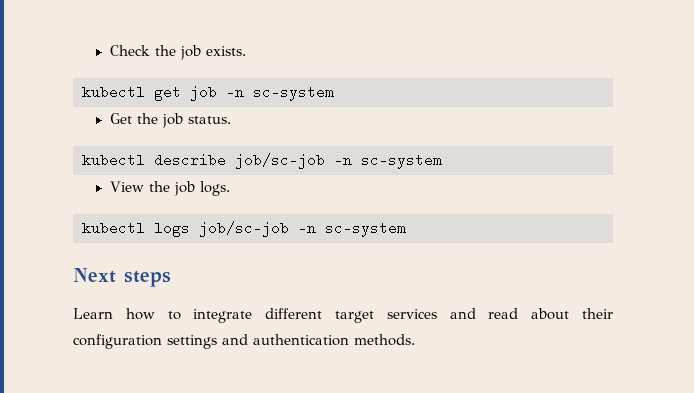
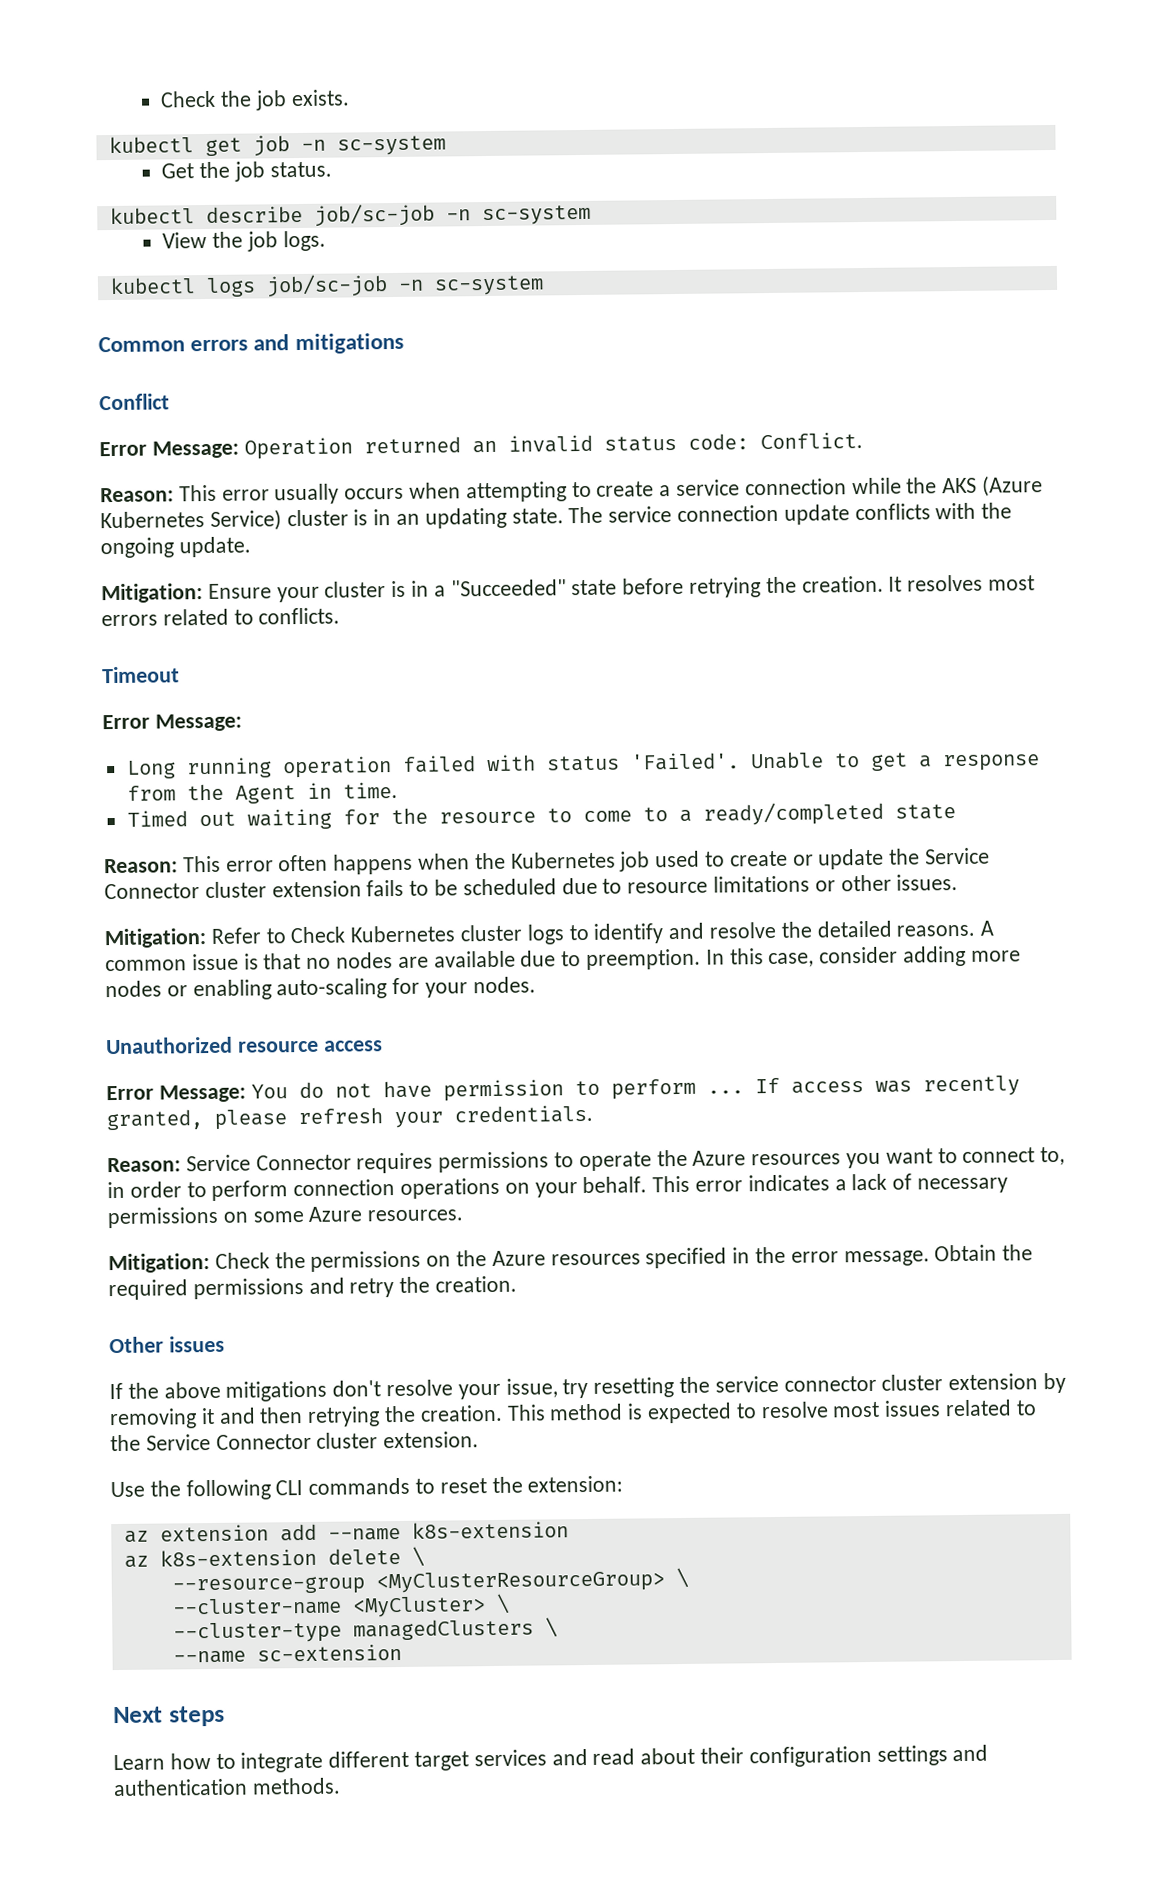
+ Common errors and mitigations
+ Conflict
+ Error Message: Operation returned an invalid status code: Conflict.
+ Reason: This error usually occurs when attempting to create a service connection while the AKS (Azure Kubernetes Service) cluster is in an updating state. The service connection update conflicts with the ongoing update.
+ Mitigation: Ensure your cluster is in a "Succeeded" state before retrying the creation. It resolves most errors related to conflicts.
+ Timeout
+ Error Message:
+ Long running operation failed with status 'Failed'. Unable to get a response from the Agent in time.
+ Timed out waiting for the resource to come to a ready/completed state
+ Reason: This error often happens when the Kubernetes job used to create or update the Service Connector cluster extension fails to be scheduled due to resource limitations or other issues.
+ Mitigation: Refer to Check Kubernetes cluster logs to identify and resolve the detailed reasons. A common issue is that no nodes are available due to preemption. In this case, consider adding more nodes or enabling auto-scaling for your nodes.
+ Unauthorized resource access
+ Error Message: You do not have permission to perform ... If access was recently granted, please refresh your credentials.
+ Reason: Service Connector requires permissions to operate the Azure resources you want to connect to, in order to perform connection operations on your behalf. This error indicates a lack of necessary permissions on some Azure resources.
+ Mitigation: Check the permissions on the Azure resources specified in the error message. Obtain the required permissions and retry the creation.
+ Other issues
+ If the above mitigations don't resolve your issue, try resetting the service connector cluster extension by removing it and then retrying the creation. This method is expected to resolve most issues related to the Service Connector cluster extension.
+ Use the following CLI commands to reset the extension:
+ az extension add --name k8s-extension
+ az k8s-extension delete \
+ --resource-group <MyClusterResourceGroup> \
+ --cluster-name <MyCluster> \
+ --cluster-type managedClusters \
+ --name sc-extension

